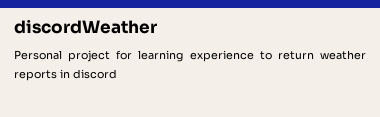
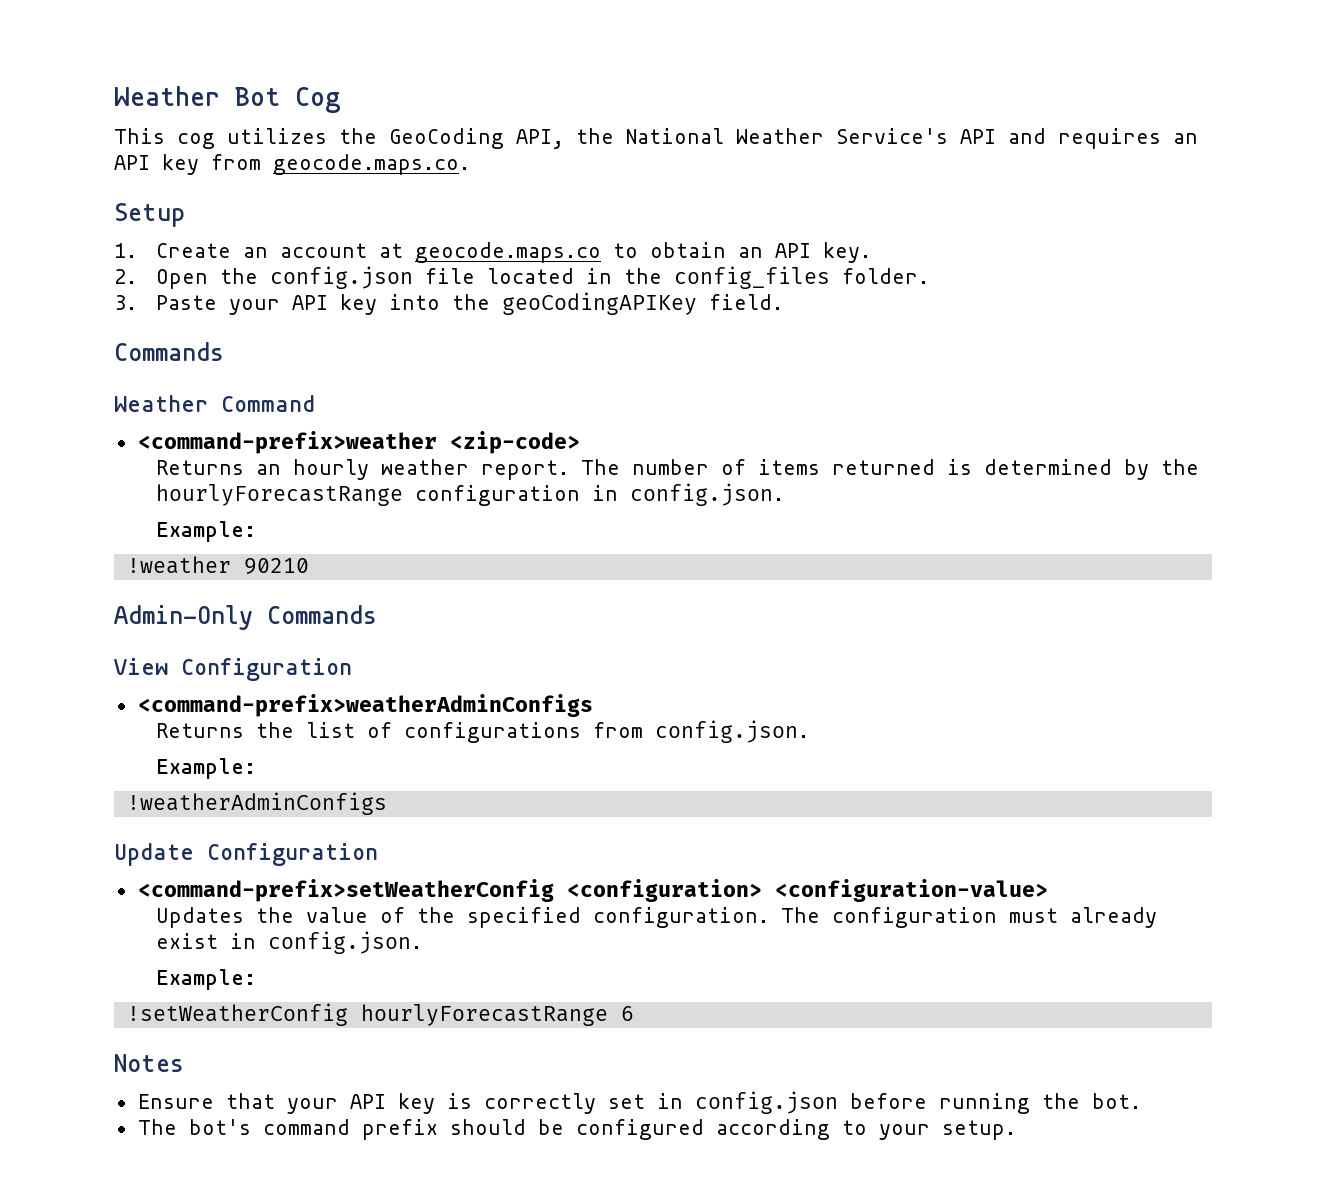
- discordWeather
- Personal project for learning experience to return weather reports in discord
+ Weather Bot Cog
+ This cog utilizes the GeoCoding API, the National Weather Service's API and requires an API key from geocode.maps.co.
+ Setup
+ 1. Create an account at geocode.maps.co to obtain an API key.
+ 2. Open the config.json file located in the config_files folder.
+ 3. Paste your API key into the geoCodingAPIKey field.
+ Commands
+ Weather Command
+ <command-prefix>weather <zip-code>
+ Returns an hourly weather report. The number of items returned is determined by the hourlyForecastRange configuration in config.json.
+ Example:
+ !weather 90210
+ Admin-Only Commands
+ View Configuration
+ <command-prefix>weatherAdminConfigs
+ Returns the list of configurations from config.json.
+ Example:
+ !weatherAdminConfigs
+ Update Configuration
+ <command-prefix>setWeatherConfig <configuration> <configuration-value>
+ Updates the value of the specified configuration. The configuration must already exist in config.json.
+ Example:
+ !setWeatherConfig hourlyForecastRange 6
+ Notes
+ Ensure that your API key is correctly set in config.json before running the bot.
+ The bot's command prefix should be configured according to your setup.

